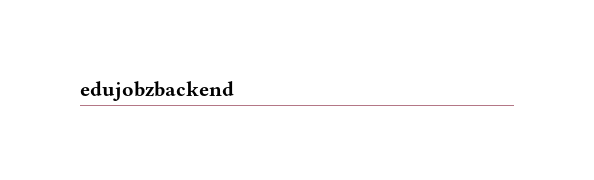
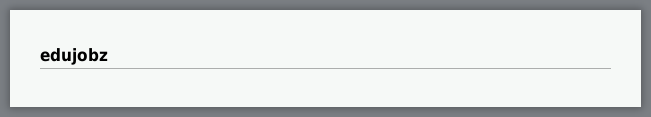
- edujobzbackend
+ edujobz

